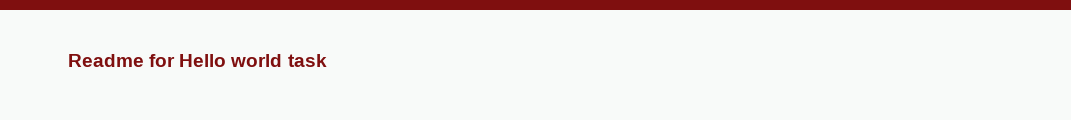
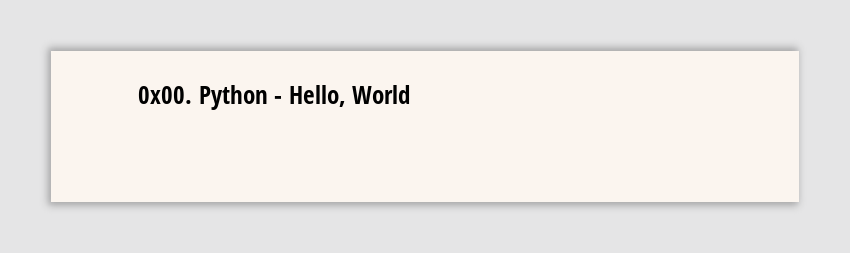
- Readme for Hello world task
+ 0x00. Python - Hello, World

